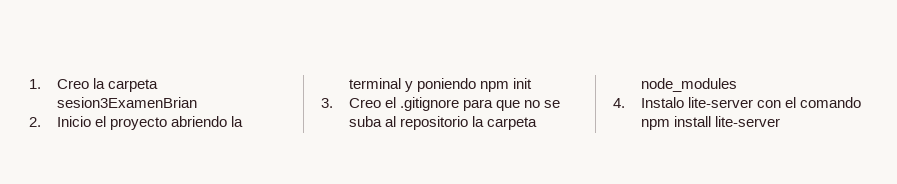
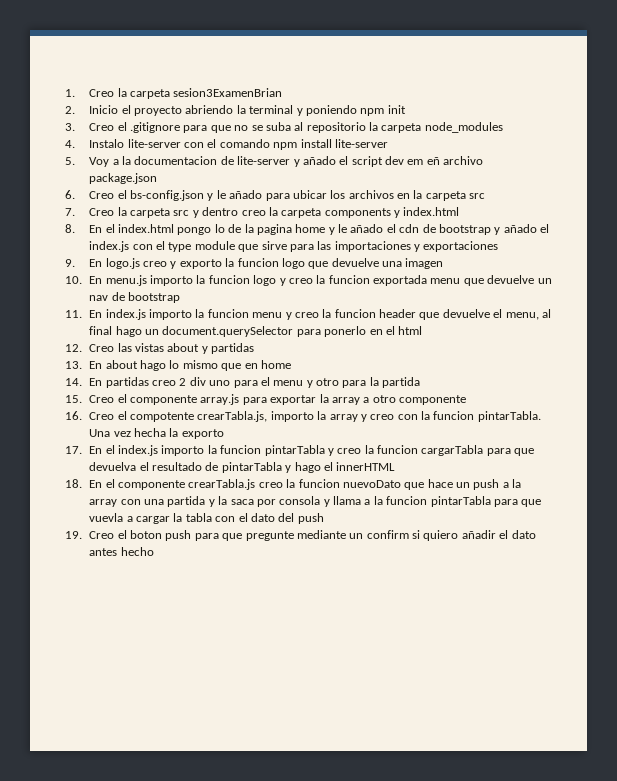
+ 5. Voy a la documentacion de lite-server y añado el script dev em eñ archivo package.json
+ 6. Creo el bs-config.json y le añado para ubicar los archivos en la carpeta src
+ 7. Creo la carpeta src y dentro creo la carpeta components y index.html
+ 8. En el index.html pongo lo de la pagina home y le añado el cdn de bootstrap y añado el index.js con el type module que sirve para las importaciones y exportaciones
+ 9. En logo.js creo y exporto la funcion logo que devuelve una imagen
+ 10. En menu.js importo la funcion logo y creo la funcion exportada menu que devuelve un nav de bootstrap
+ 11. En index.js importo la funcion menu y creo la funcion header que devuelve el menu, al final hago un document.querySelector para ponerlo en el html
+ 12. Creo las vistas about y partidas
+ 13. En about hago lo mismo que en home
+ 14. En partidas creo 2 div uno para el menu y otro para la partida
+ 15. Creo el componente array.js para exportar la array a otro componente
+ 16. Creo el compotente crearTabla.js, importo la array y creo con la funcion pintarTabla. Una vez hecha la exporto
+ 17. En el index.js importo la funcion pintarTabla y creo la funcion cargarTabla para que devuelva el resultado de pintarTabla y hago el innerHTML
+ 18. En el componente crearTabla.js creo la funcion nuevoDato que hace un push a la array con una partida y la saca por consola y llama a la funcion pintarTabla para que vuevla a cargar la tabla con el dato del push
+ 19. Creo el boton push para que pregunte mediante un confirm si quiero añadir el dato antes hecho

